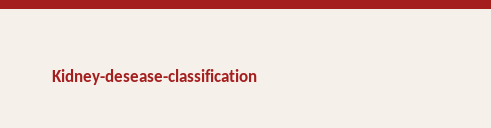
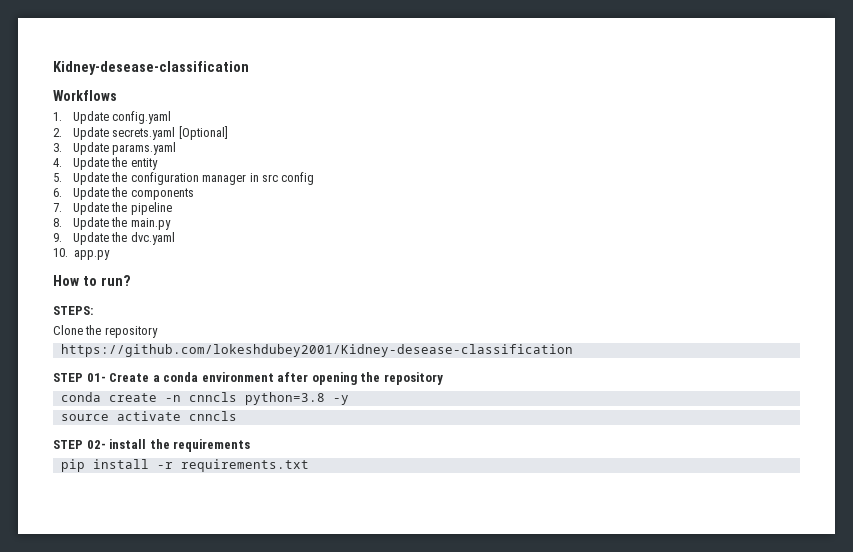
+ Workflows
+ 1. Update config.yaml
+ 2. Update secrets.yaml [Optional]
+ 3. Update params.yaml
+ 4. Update the entity
+ 5. Update the configuration manager in src config
+ 6. Update the components
+ 7. Update the pipeline
+ 8. Update the main.py
+ 9. Update the dvc.yaml
+ 10. app.py
+ How to run?
+ STEPS:
+ Clone the repository
+ https://github.com/lokeshdubey2001/Kidney-desease-classification
+ STEP 01- Create a conda environment after opening the repository
+ conda create -n cnncls python=3.8 -y
+ source activate cnncls
+ STEP 02- install the requirements
+ pip install -r requirements.txt

